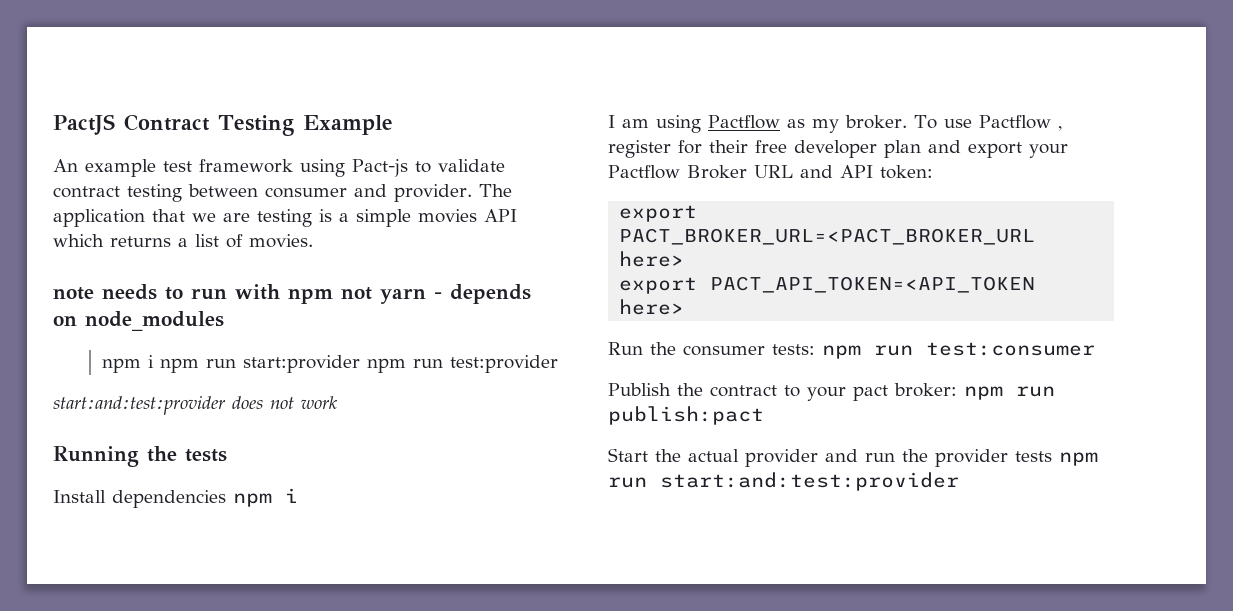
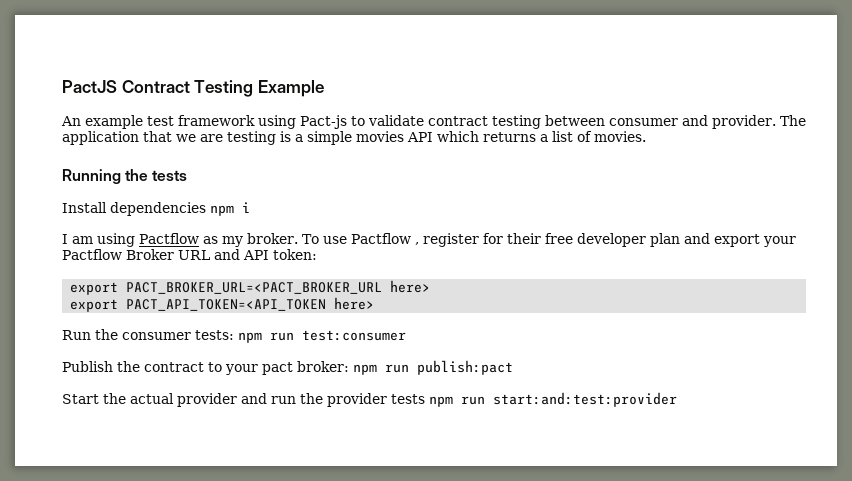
- note needs to run with npm not yarn - depends on node_modules
- npm i npm run start:provider npm run test:provider
- start:and:test:provider does not work

